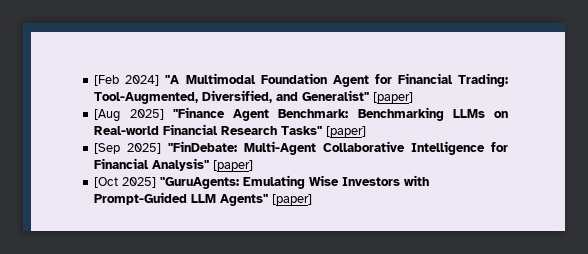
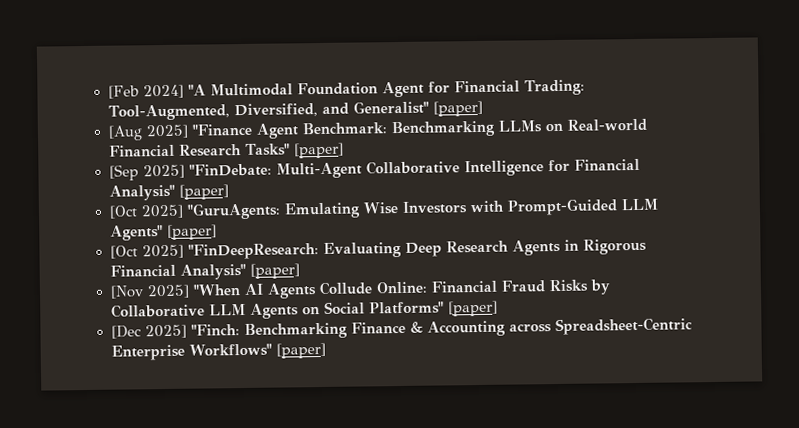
+ [Oct 2025] "FinDeepResearch: Evaluating Deep Research Agents in Rigorous Financial Analysis" [paper]
+ [Nov 2025] "When AI Agents Collude Online: Financial Fraud Risks by Collaborative LLM Agents on Social Platforms" [paper]
+ [Dec 2025] "Finch: Benchmarking Finance & Accounting across Spreadsheet-Centric Enterprise Workflows" [paper]

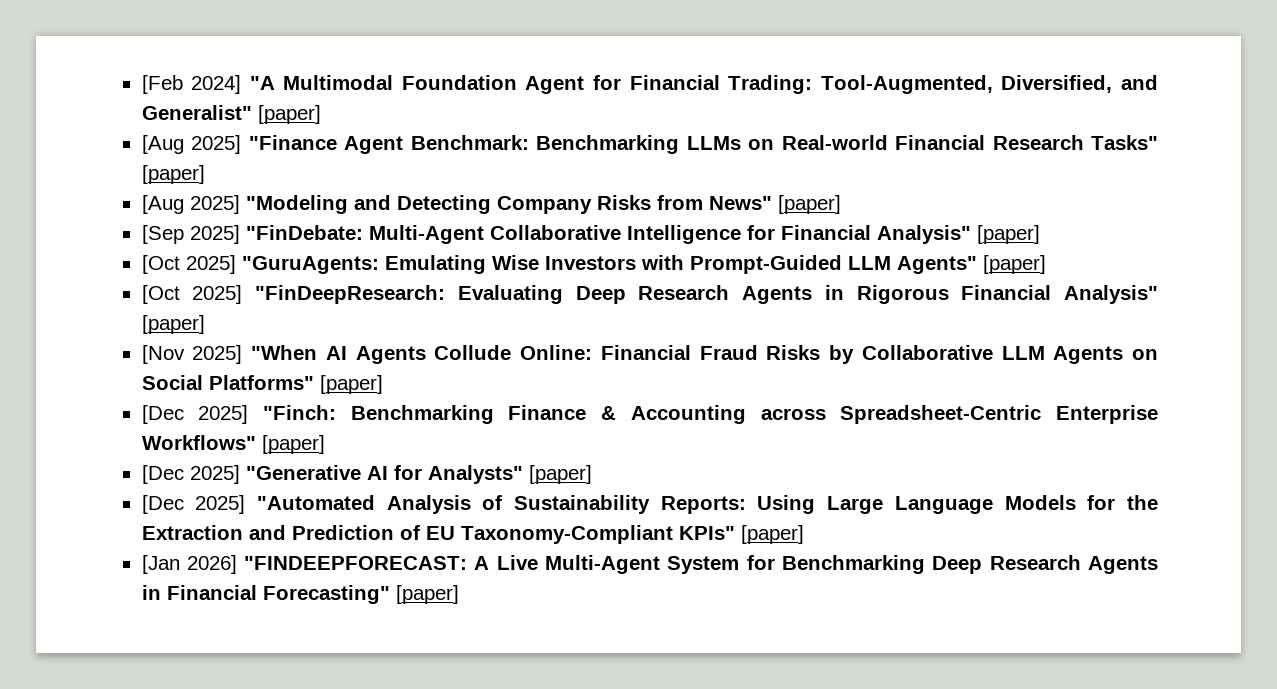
+ [Aug 2025] "Modeling and Detecting Company Risks from News" [paper]
+ [Dec 2025] "Generative AI for Analysts" [paper]
+ [Dec 2025] "Automated Analysis of Sustainability Reports: Using Large Language Models for the Extraction and Prediction of EU Taxonomy-Compliant KPIs" [paper]
+ [Jan 2026] "FINDEEPFORECAST: A Live Multi-Agent System for Benchmarking Deep Research Agents in Financial Forecasting" [paper]

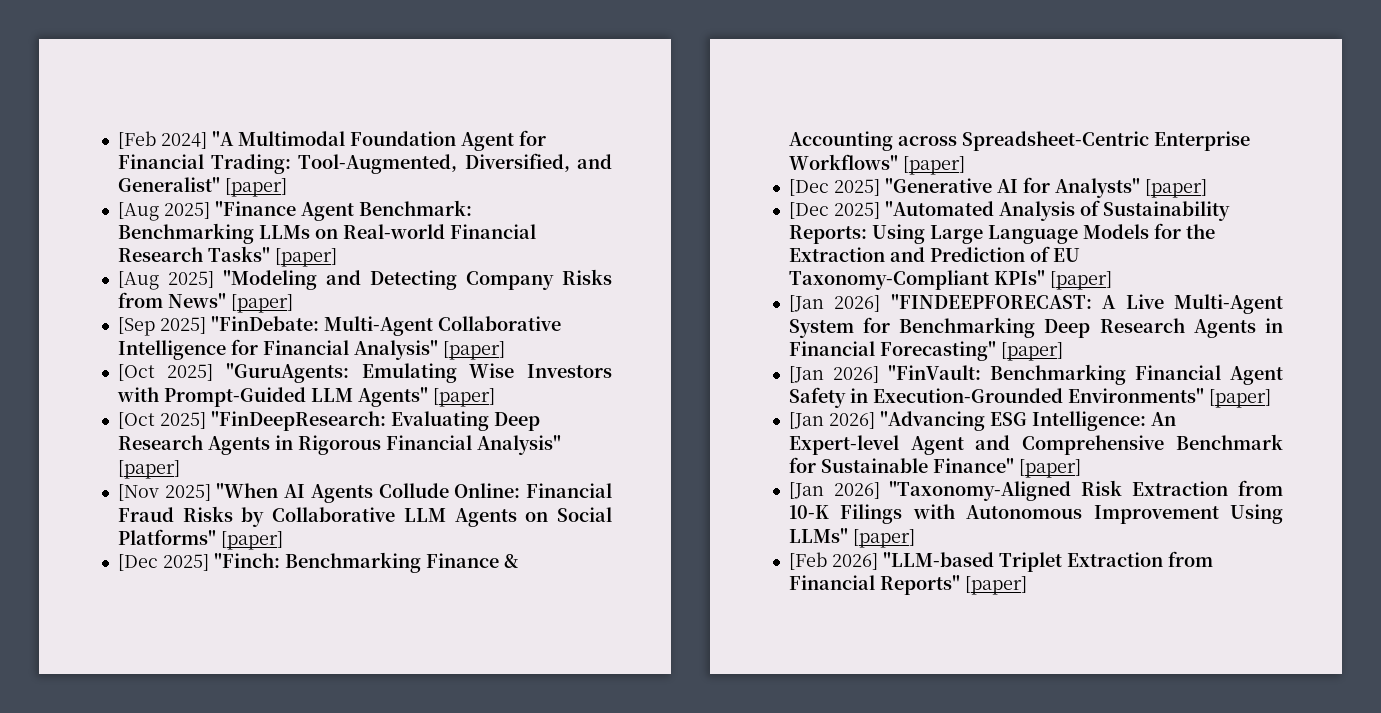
+ [Jan 2026] "FinVault: Benchmarking Financial Agent Safety in Execution-Grounded Environments" [paper]
+ [Jan 2026] "Advancing ESG Intelligence: An Expert-level Agent and Comprehensive Benchmark for Sustainable Finance" [paper]
+ [Jan 2026] "Taxonomy-Aligned Risk Extraction from 10-K Filings with Autonomous Improvement Using LLMs" [paper]
+ [Feb 2026] "LLM-based Triplet Extraction from Financial Reports" [paper]

